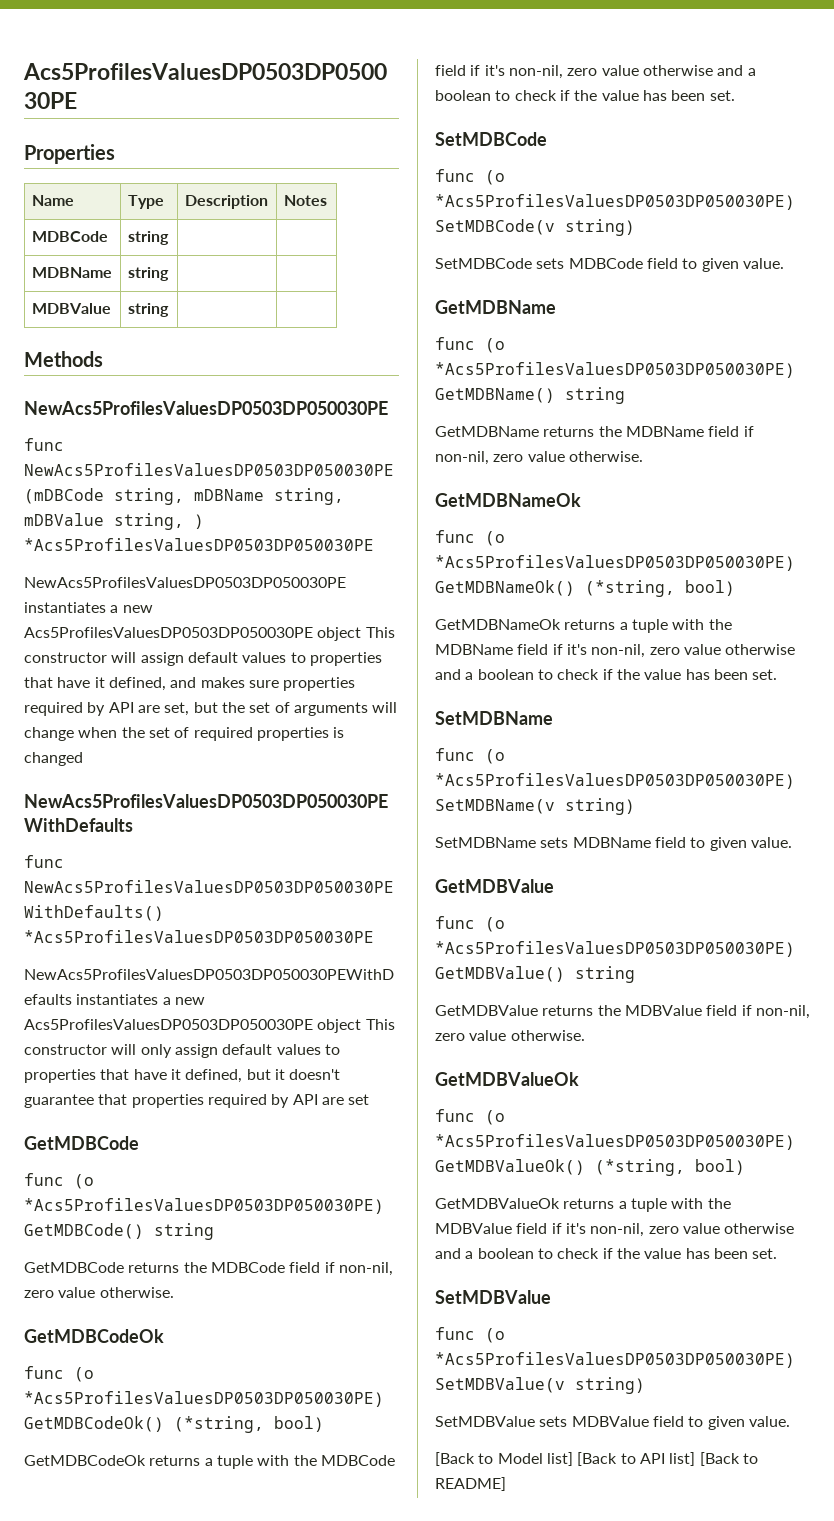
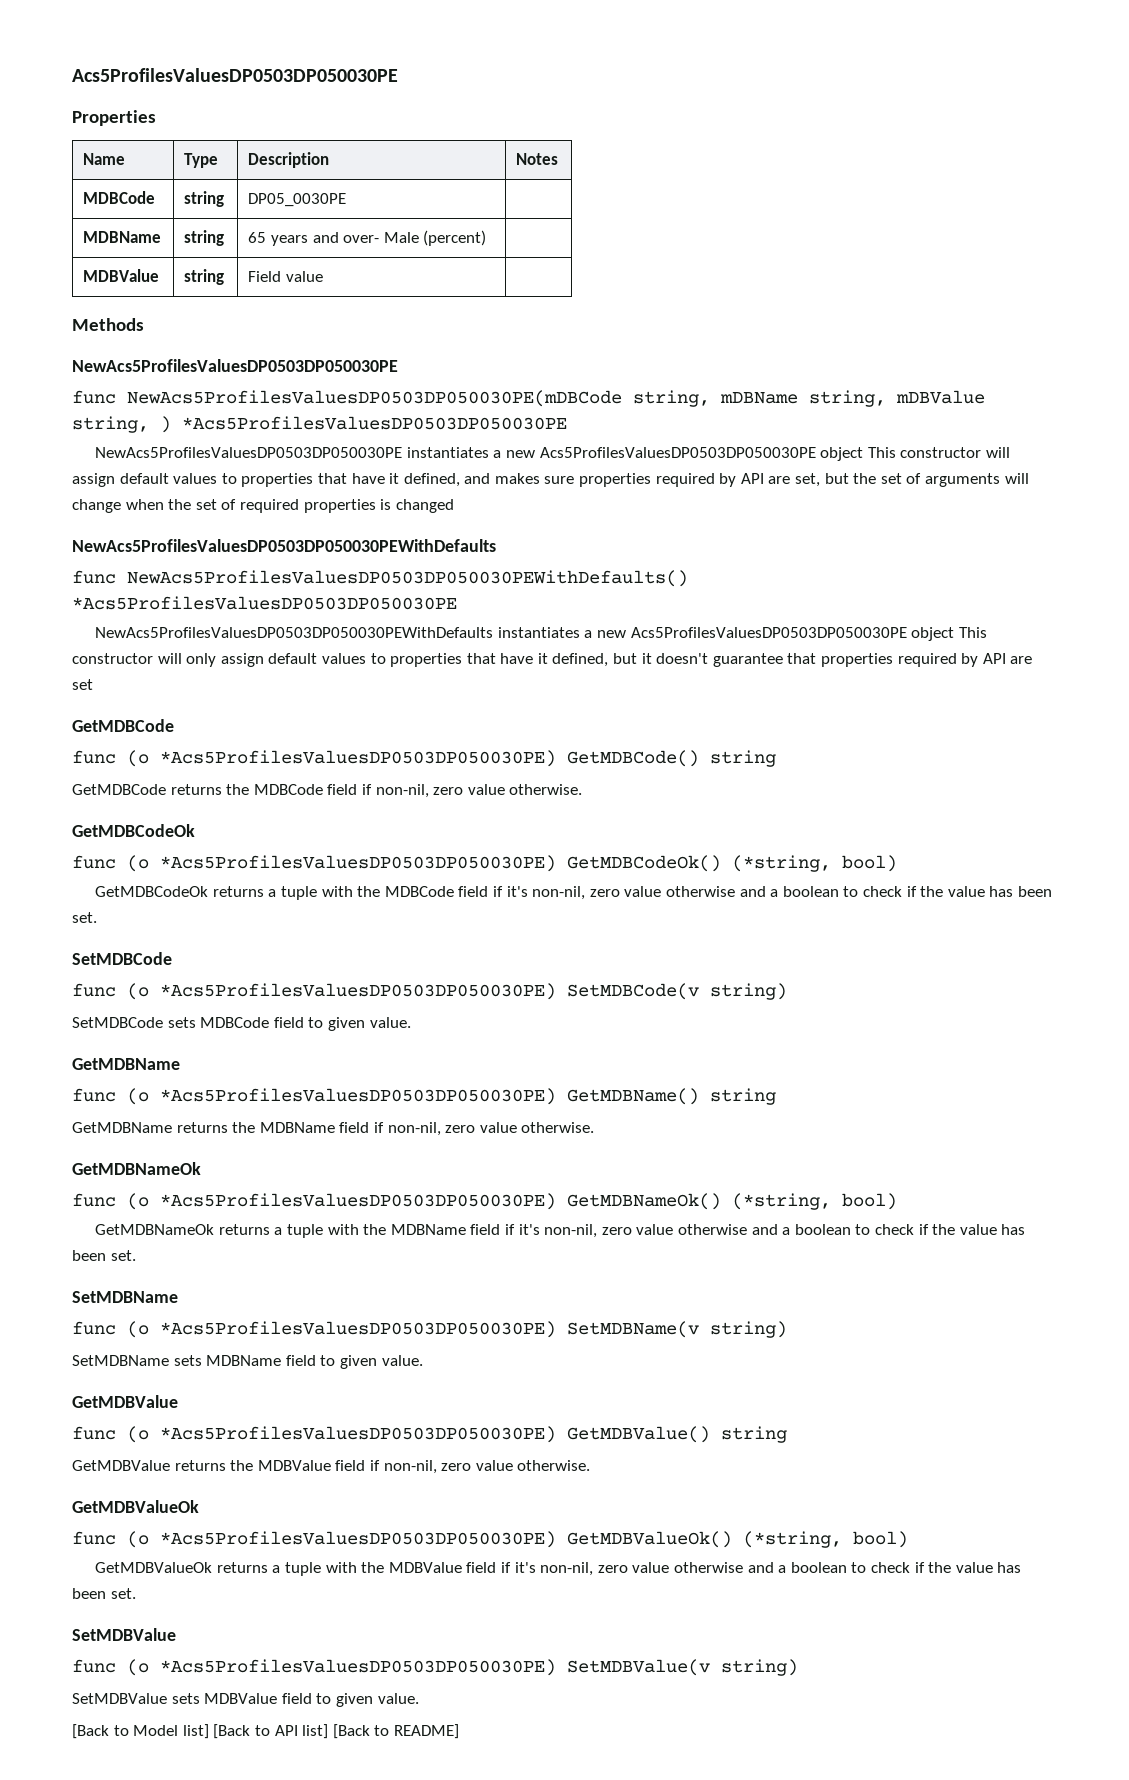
- MDBCode | string | |
+ MDBCode | string | DP05_0030PE |
- MDBName | string | |
+ MDBName | string | 65 years and over- Male (percent) |
- MDBValue | string | |
+ MDBValue | string | Field value |

